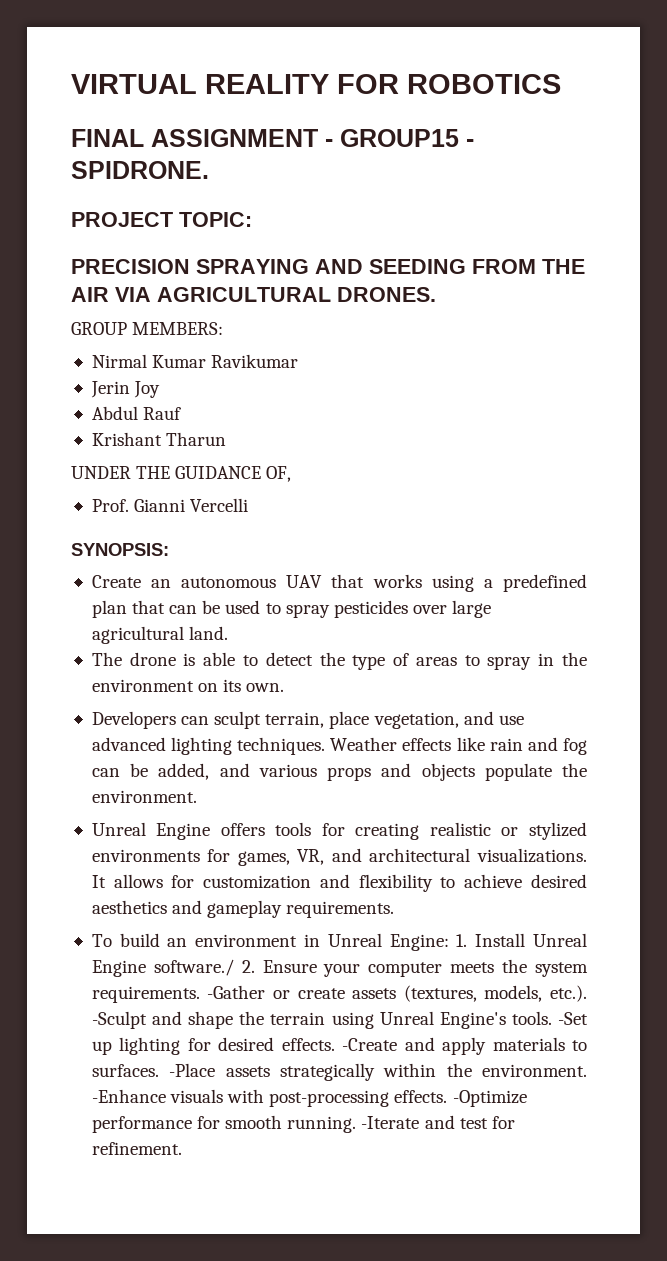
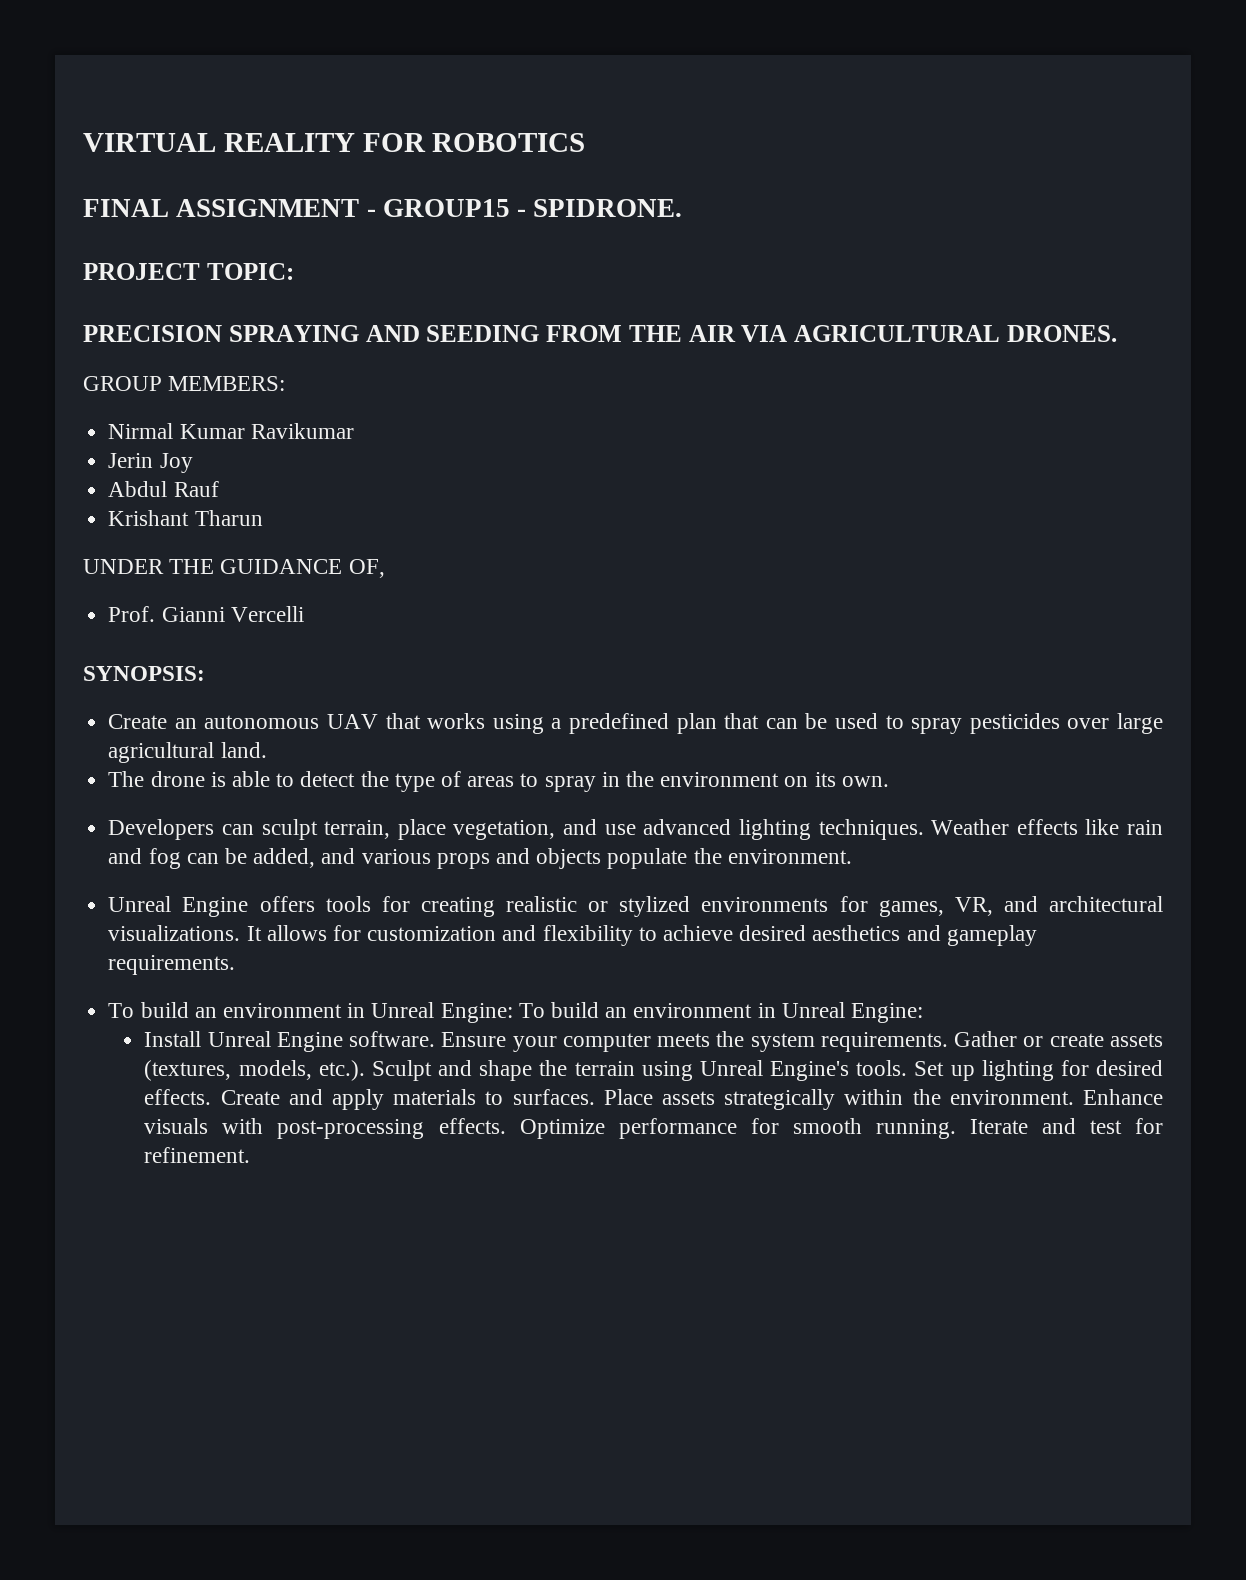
- To build an environment in Unreal Engine: 1. Install Unreal Engine software./ 2. Ensure your computer meets the system requirements.
+ To build an environment in Unreal Engine: To build an environment in Unreal Engine:
+ Install Unreal Engine software. Ensure your computer meets the system requirements.
- -Gather or create assets (textures, models, etc.). -Sculpt and shape the terrain using Unreal Engine's tools.
+ Gather or create assets (textures, models, etc.). Sculpt and shape the terrain using Unreal Engine's tools.
- -Set up lighting for desired effects.
+ Set up lighting for desired effects.
- -Create and apply materials to surfaces.
+ Create and apply materials to surfaces.
- -Place assets strategically within the environment.
+ Place assets strategically within the environment.
- -Enhance visuals with post-processing effects.
+ Enhance visuals with post-processing effects.
- -Optimize performance for smooth running.
+ Optimize performance for smooth running.
- -Iterate and test for refinement.
+ Iterate and test for refinement.

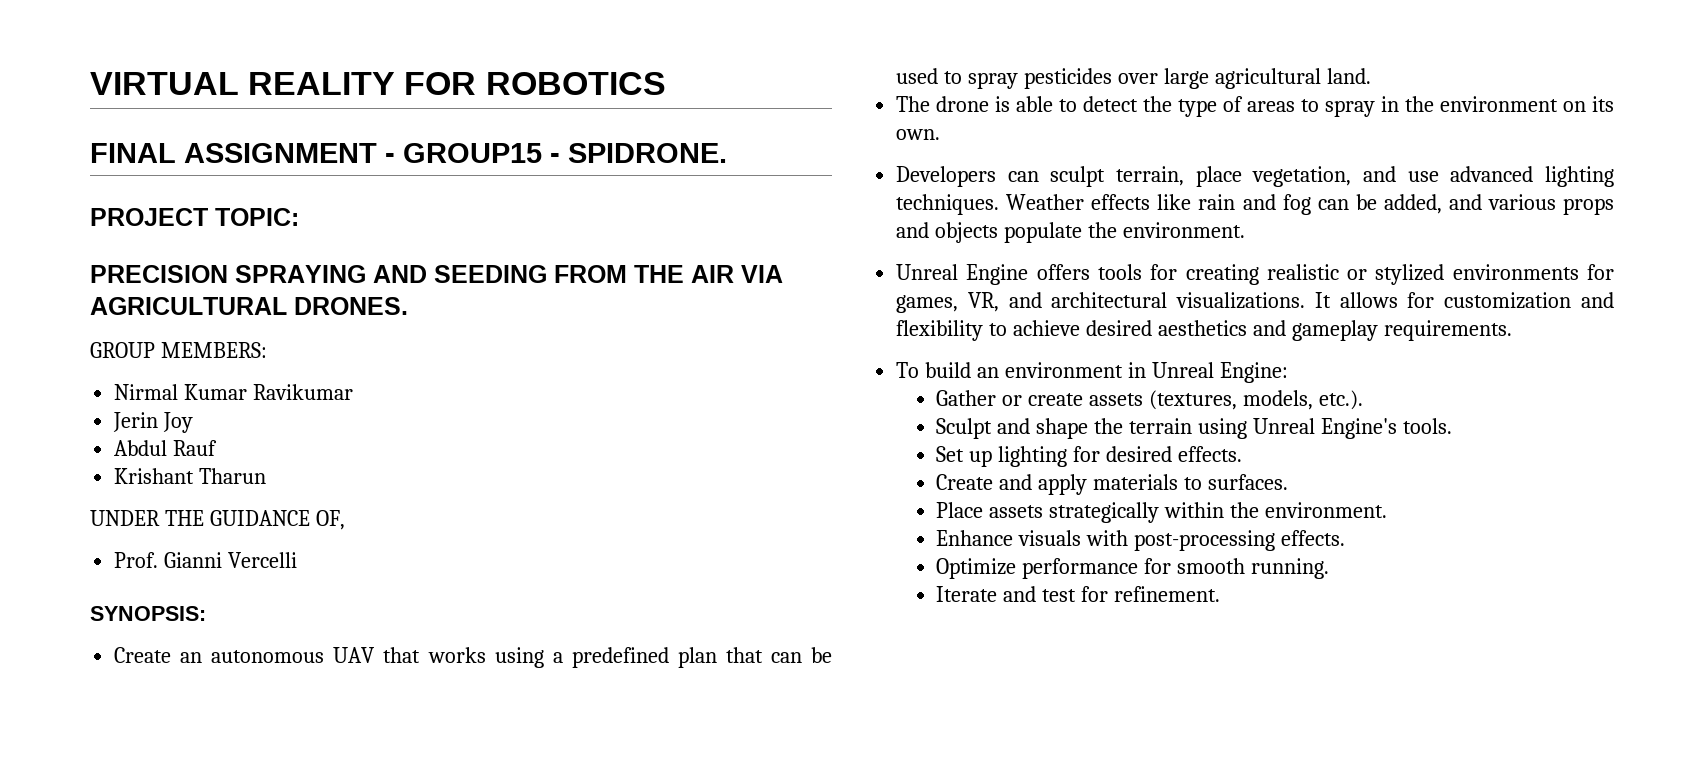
- To build an environment in Unreal Engine: To build an environment in Unreal Engine:
- Install Unreal Engine software. Ensure your computer meets the system requirements. Gather or create assets (textures, models, etc.). Sculpt and shape the terrain using Unreal Engine's tools. Set up lighting for desired effects. Create and apply materials to surfaces. Place assets strategically within the environment. Enhance visuals with post-processing effects. Optimize performance for smooth running. Iterate and test for refinement.
+ To build an environment in Unreal Engine:
+ Gather or create assets (textures, models, etc.).
+ Sculpt and shape the terrain using Unreal Engine's tools.
+ Set up lighting for desired effects.
+ Create and apply materials to surfaces.
+ Place assets strategically within the environment.
+ Enhance visuals with post-processing effects.
+ Optimize performance for smooth running.
+ Iterate and test for refinement.

